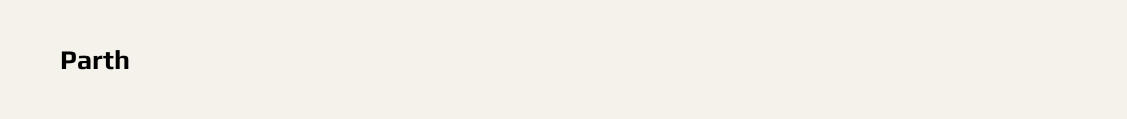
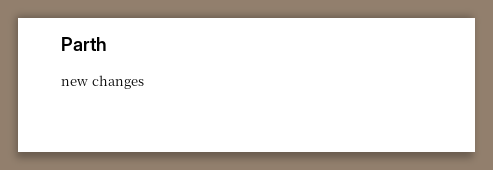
+ new changes

